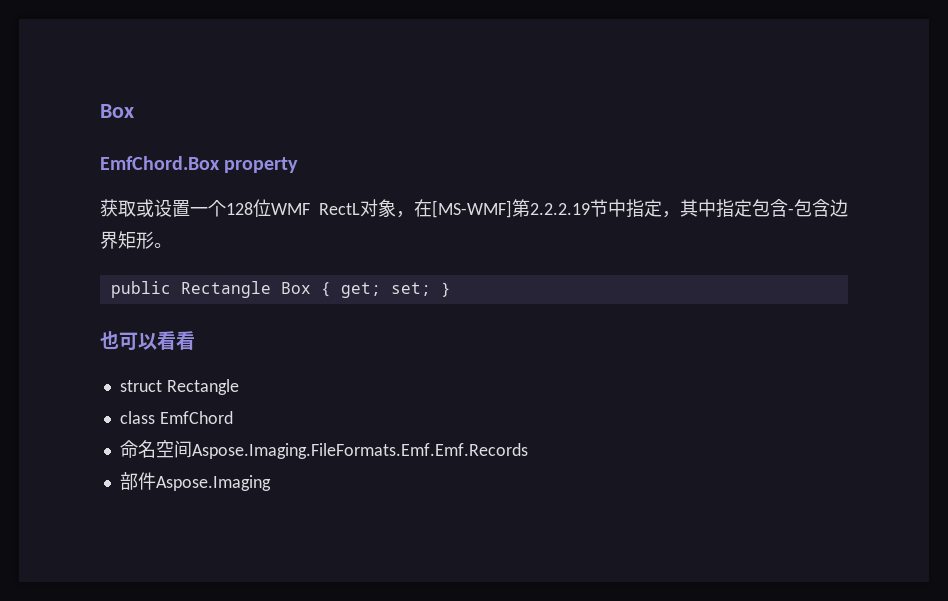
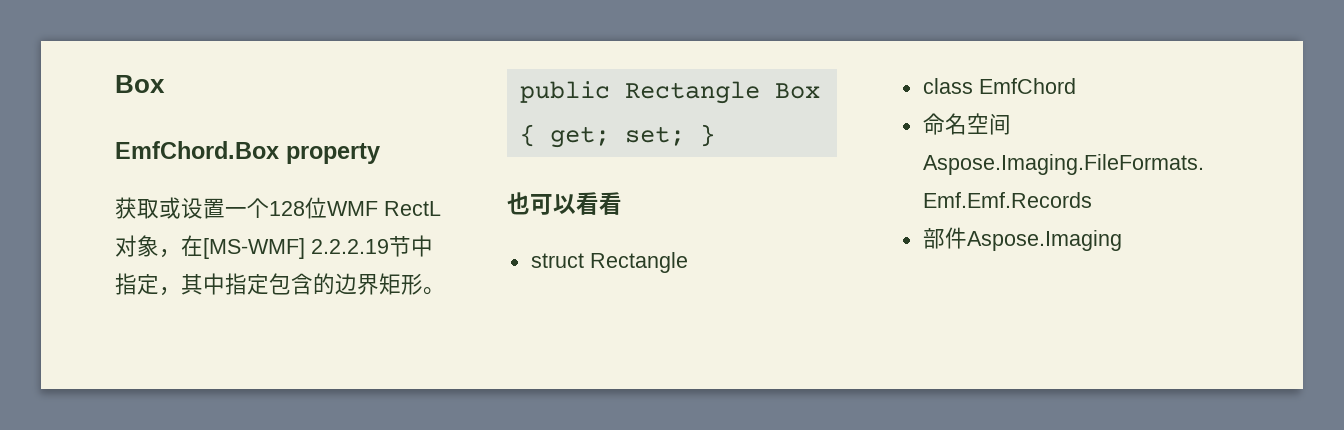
- 获取或设置一个128位WMF RectL对象，在[MS-WMF]第2.2.2.19节中指定，其中指定包含-包含边界矩形。
+ 获取或设置一个128位WMF RectL对象，在[MS-WMF] 2.2.2.19节中指定，其中指定包含的边界矩形。

